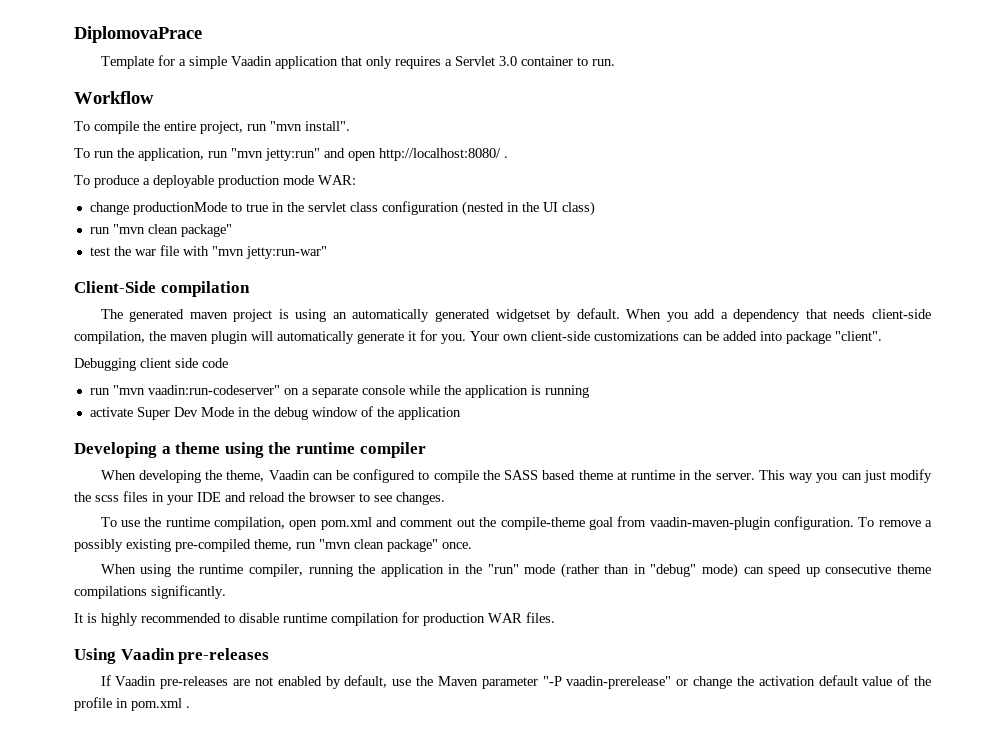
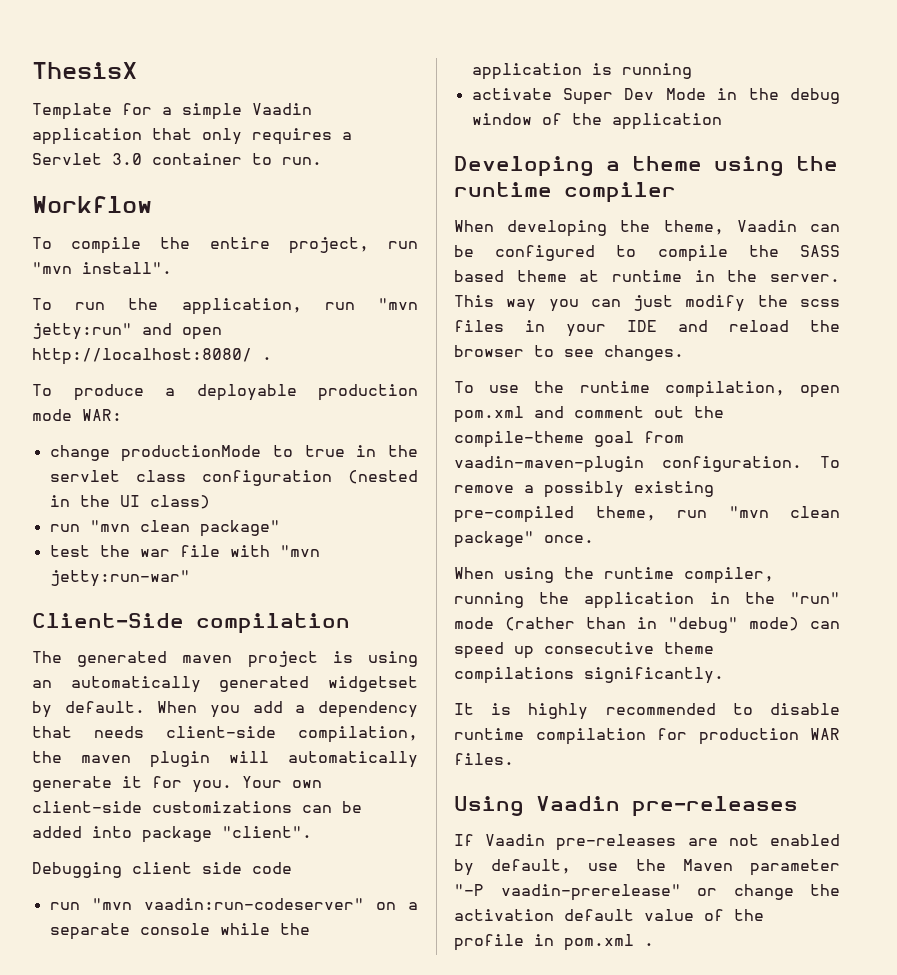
- DiplomovaPrace
+ ThesisX

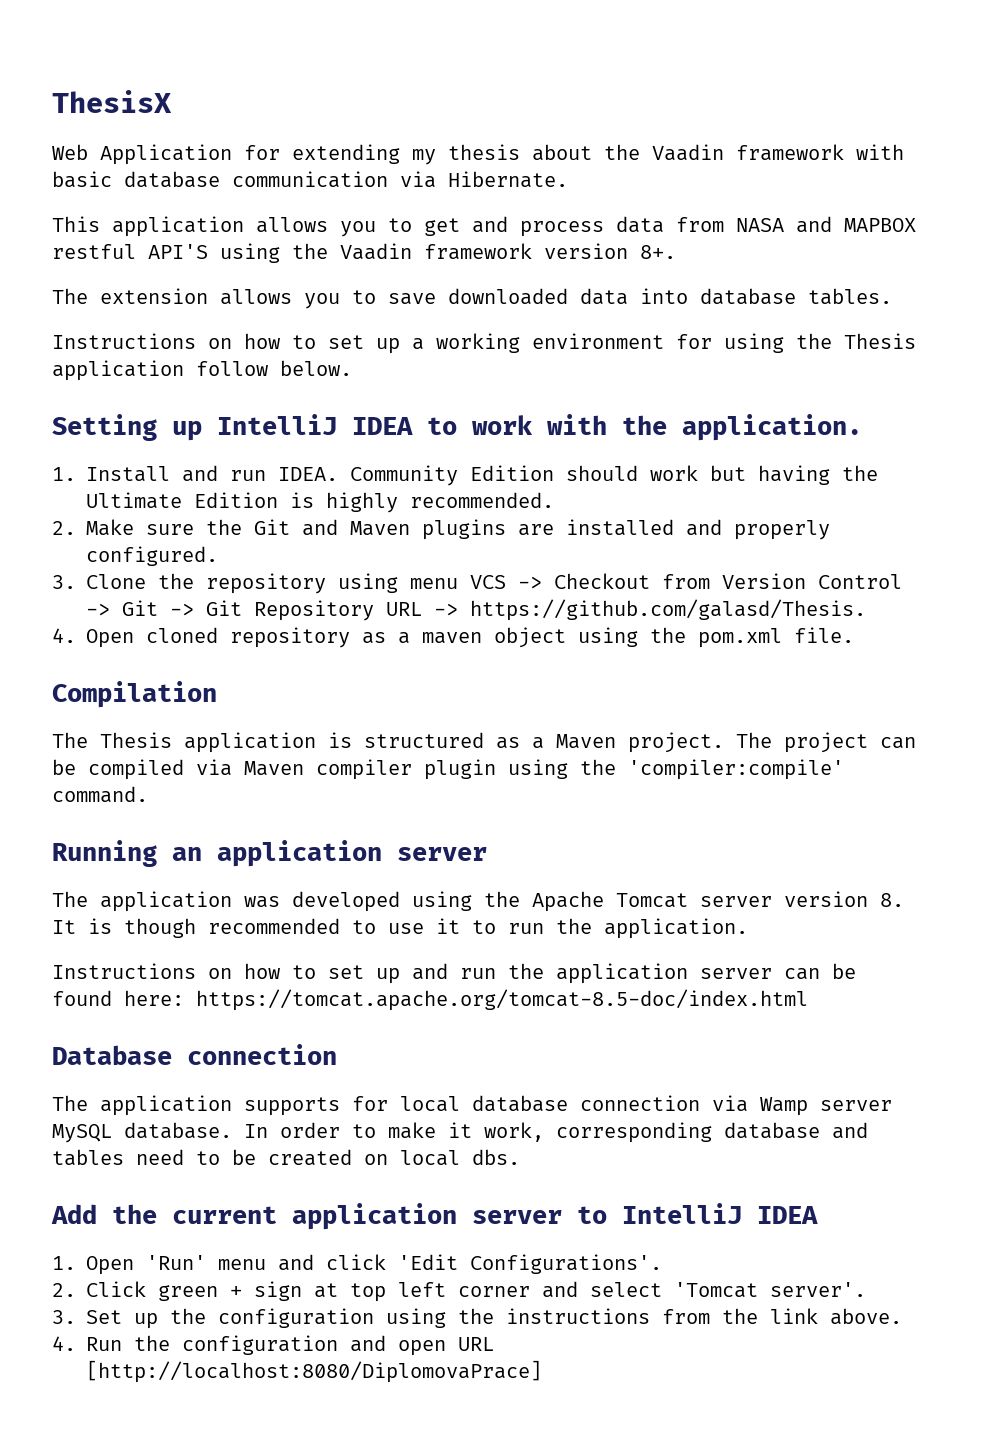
- Template for a simple Vaadin application that only requires a Servlet 3.0 container to run.
- Workflow
- To compile the entire project, run "mvn install".
- To run the application, run "mvn jetty:run" and open http://localhost:8080/ .
- To produce a deployable production mode WAR:
- change productionMode to true in the servlet class configuration (nested in the UI class)
- run "mvn clean package"
- test the war file with "mvn jetty:run-war"
- Client-Side compilation
- The generated maven project is using an automatically generated widgetset by default. When you add a dependency that needs client-side compilation, the maven plugin will automatically generate it for you. Your own client-side customizations can be added into package "client".
- Debugging client side code
- run "mvn vaadin:run-codeserver" on a separate console while the application is running
- activate Super Dev Mode in the debug window of the application
- Developing a theme using the runtime compiler
- When developing the theme, Vaadin can be configured to compile the SASS based theme at runtime in the server. This way you can just modify the scss files in your IDE and reload the browser to see changes.
- To use the runtime compilation, open pom.xml and comment out the compile-theme goal from vaadin-maven-plugin configuration. To remove a possibly existing pre-compiled theme, run "mvn clean package" once.
- When using the runtime compiler, running the application in the "run" mode (rather than in "debug" mode) can speed up consecutive theme compilations significantly.
- It is highly recommended to disable runtime compilation for production WAR files.
- Using Vaadin pre-releases
- If Vaadin pre-releases are not enabled by default, use the Maven parameter "-P vaadin-prerelease" or change the activation default value of the profile in pom.xml .
+ Web Application for extending my thesis about the Vaadin framework with basic database communication via Hibernate.
+ This application allows you to get and process data from NASA and MAPBOX restful API'S using the Vaadin framework version 8+.
+ The extension allows you to save downloaded data into database tables.
+ Instructions on how to set up a working environment for using the Thesis application follow below.
+ Setting up IntelliJ IDEA to work with the application.
+ 1. Install and run IDEA. Community Edition should work but having the Ultimate Edition is highly recommended.
+ 2. Make sure the Git and Maven plugins are installed and properly configured.
+ 3. Clone the repository using menu VCS -> Checkout from Version Control -> Git -> Git Repository URL -> https://github.com/galasd/Thesis.
+ 4. Open cloned repository as a maven object using the pom.xml file.
+ Compilation
+ The Thesis application is structured as a Maven project. The project can be compiled via Maven compiler plugin using the 'compiler:compile' command.
+ Running an application server
+ The application was developed using the Apache Tomcat server version 8. It is though recommended to use it to run the application.
+ Instructions on how to set up and run the application server can be found here: https://tomcat.apache.org/tomcat-8.5-doc/index.html
+ Database connection
+ The application supports for local database connection via Wamp server MySQL database. In order to make it work, corresponding database and tables need to be created on local dbs.
+ Add the current application server to IntelliJ IDEA
+ 1. Open 'Run' menu and click 'Edit Configurations'.
+ 2. Click green + sign at top left corner and select 'Tomcat server'.
+ 3. Set up the configuration using the instructions from the link above.
+ 4. Run the configuration and open URL [http://localhost:8080/DiplomovaPrace]

